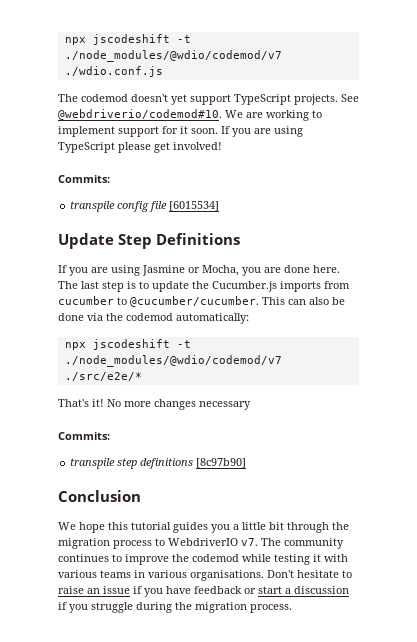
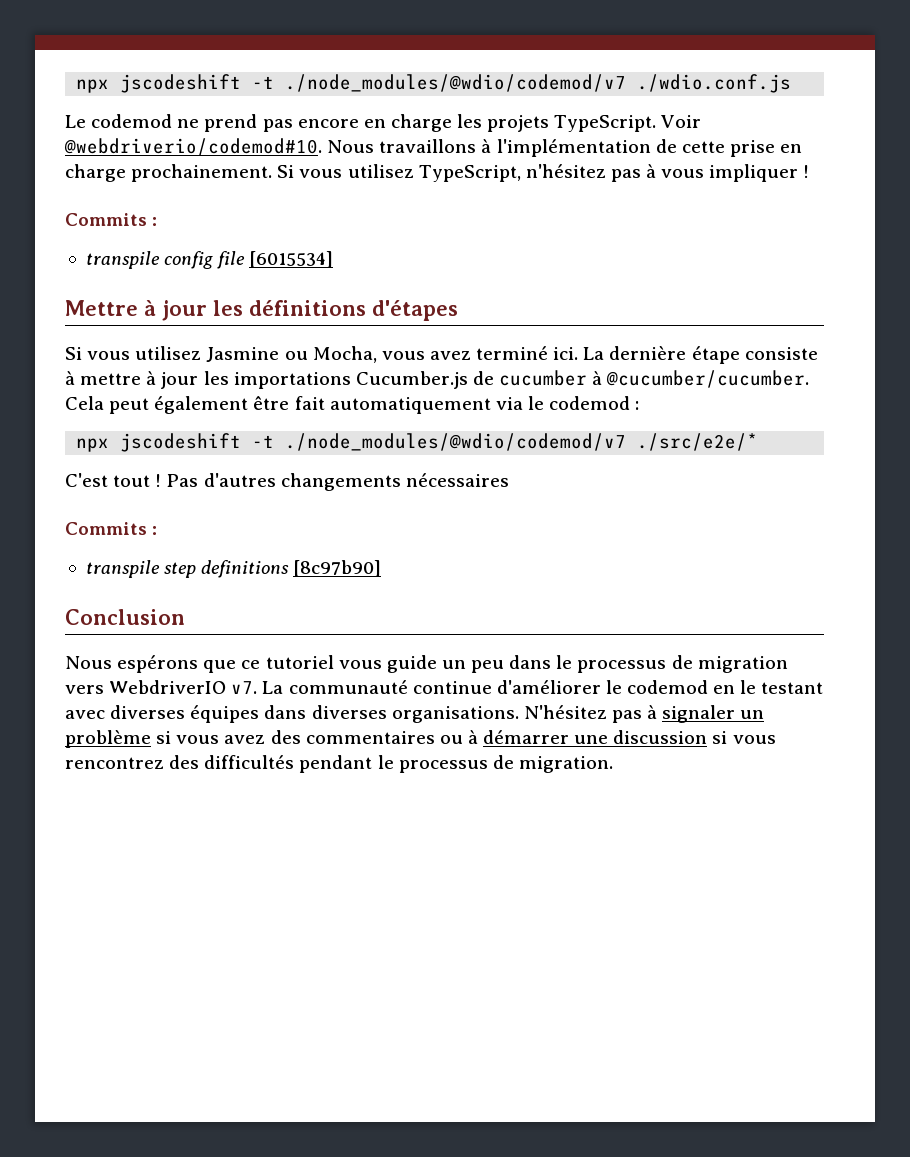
- The codemod doesn't yet support TypeScript projects. See @webdriverio/codemod#10. We are working to implement support for it soon. If you are using TypeScript please get involved!
- Commits:
+ Le codemod ne prend pas encore en charge les projets TypeScript. Voir @webdriverio/codemod#10. Nous travaillons à l'implémentation de cette prise en charge prochainement. Si vous utilisez TypeScript, n'hésitez pas à vous impliquer !
+ Commits :
  transpile config file [6015534]
- Update Step Definitions
- If you are using Jasmine or Mocha, you are done here. The last step is to update the Cucumber.js imports from cucumber to @cucumber/cucumber. This can also be done via the codemod automatically:
+ Mettre à jour les définitions d'étapes
+ Si vous utilisez Jasmine ou Mocha, vous avez terminé ici. La dernière étape consiste à mettre à jour les importations Cucumber.js de cucumber à @cucumber/cucumber. Cela peut également être fait automatiquement via le codemod :
- That's it! No more changes necessary
- Commits:
+ C'est tout ! Pas d'autres changements nécessaires
+ Commits :
- We hope this tutorial guides you a little bit through the migration process to WebdriverIO v7. The community continues to improve the codemod while testing it with various teams in various organisations. Don't hesitate to raise an issue if you have feedback or start a discussion if you struggle during the migration process.
+ Nous espérons que ce tutoriel vous guide un peu dans le processus de migration vers WebdriverIO v7. La communauté continue d'améliorer le codemod en le testant avec diverses équipes dans diverses organisations. N'hésitez pas à signaler un problème si vous avez des commentaires ou à démarrer une discussion si vous rencontrez des difficultés pendant le processus de migration.

